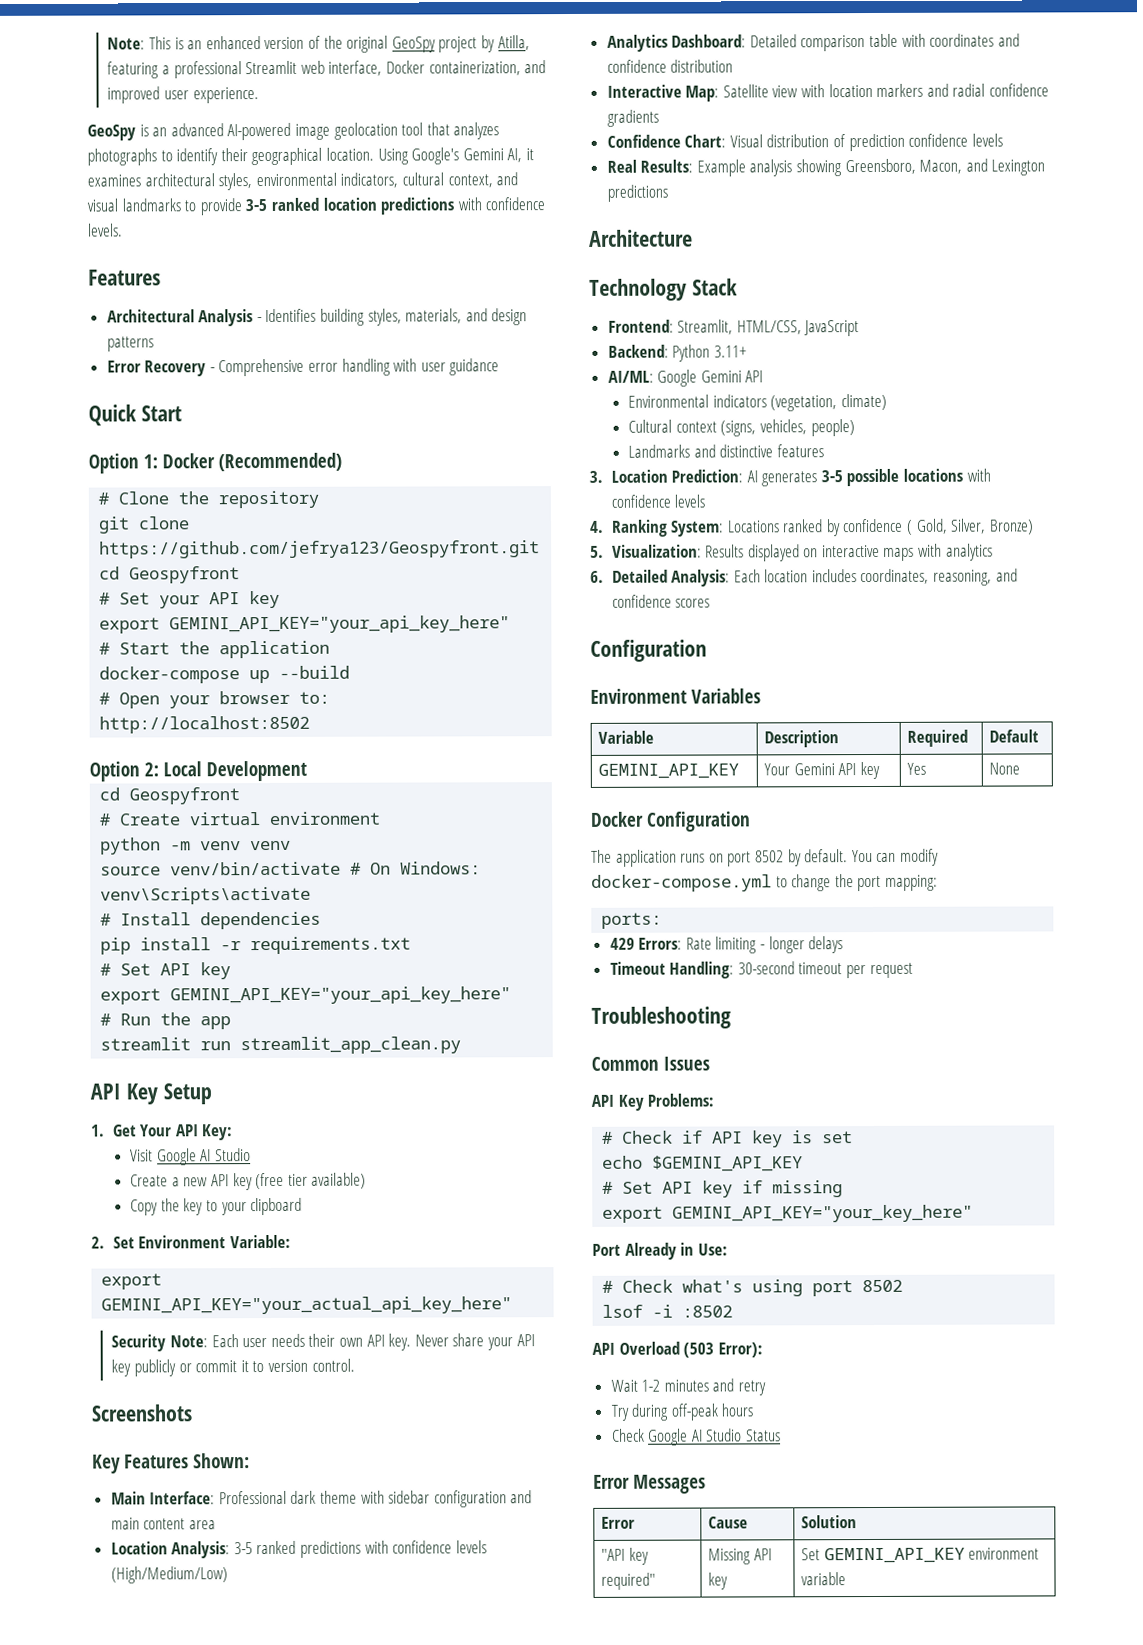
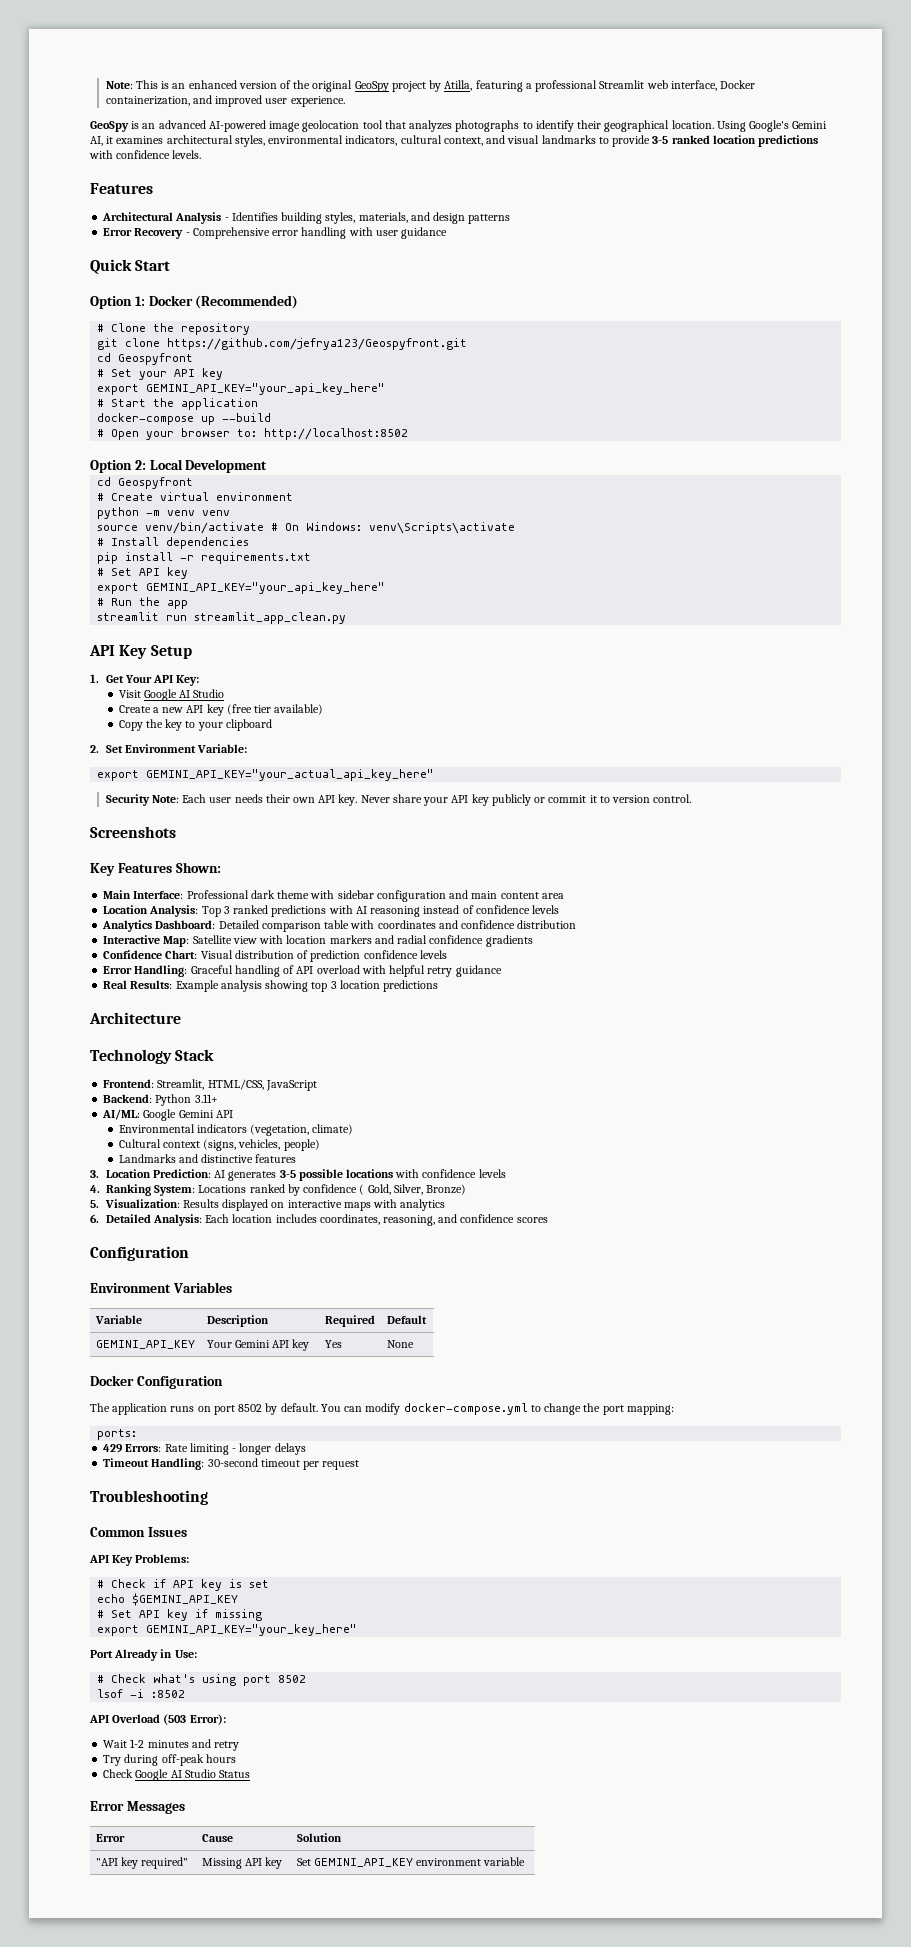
- Location Analysis: 3-5 ranked predictions with confidence levels (High/Medium/Low)
+ Location Analysis: Top 3 ranked predictions with AI reasoning instead of confidence levels
+ Error Handling: Graceful handling of API overload with helpful retry guidance
- Real Results: Example analysis showing Greensboro, Macon, and Lexington predictions
+ Real Results: Example analysis showing top 3 location predictions

